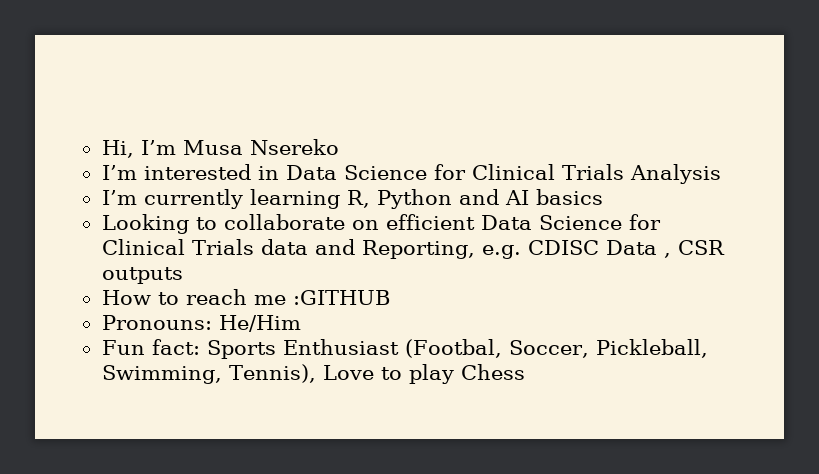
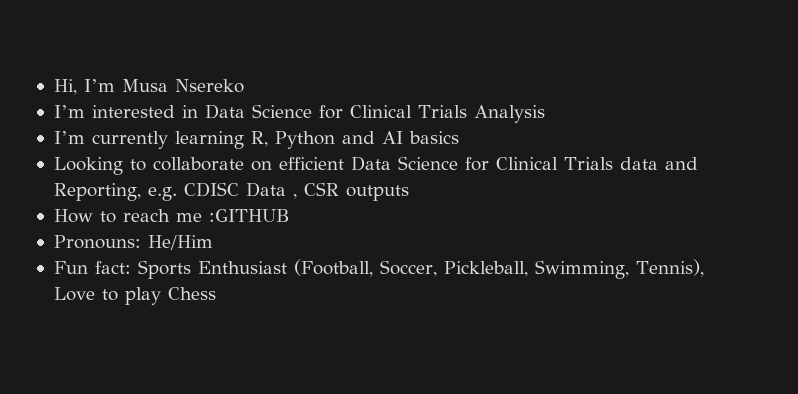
- Fun fact: Sports Enthusiast (Footbal, Soccer, Pickleball, Swimming, Tennis), Love to play Chess
+ Fun fact: Sports Enthusiast (Football, Soccer, Pickleball, Swimming, Tennis), Love to play Chess

